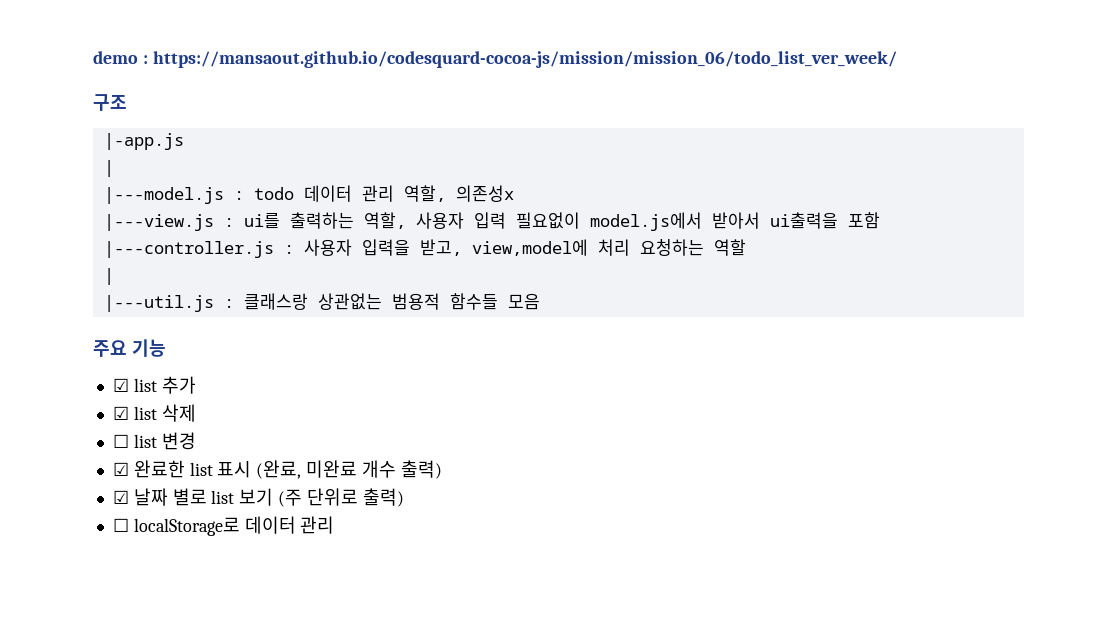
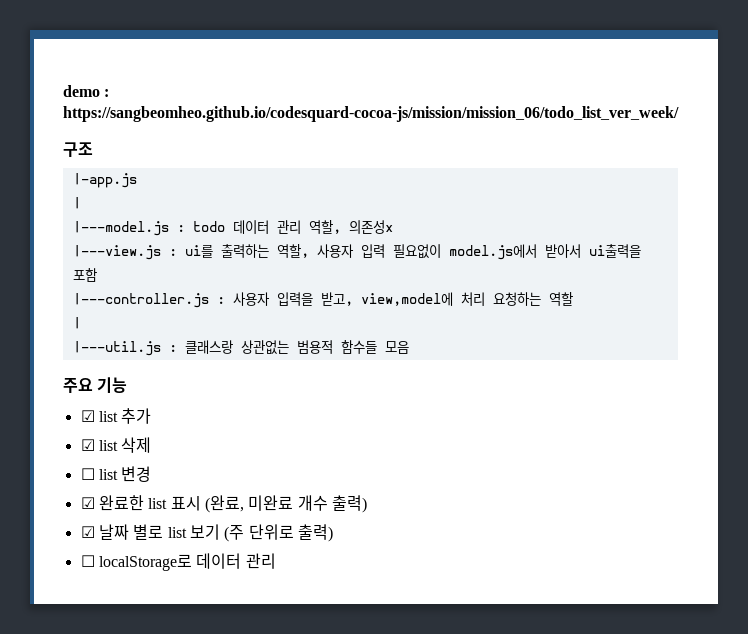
- demo : https://mansaout.github.io/codesquard-cocoa-js/mission/mission_06/todo_list_ver_week/
+ demo : https://sangbeomheo.github.io/codesquard-cocoa-js/mission/mission_06/todo_list_ver_week/

